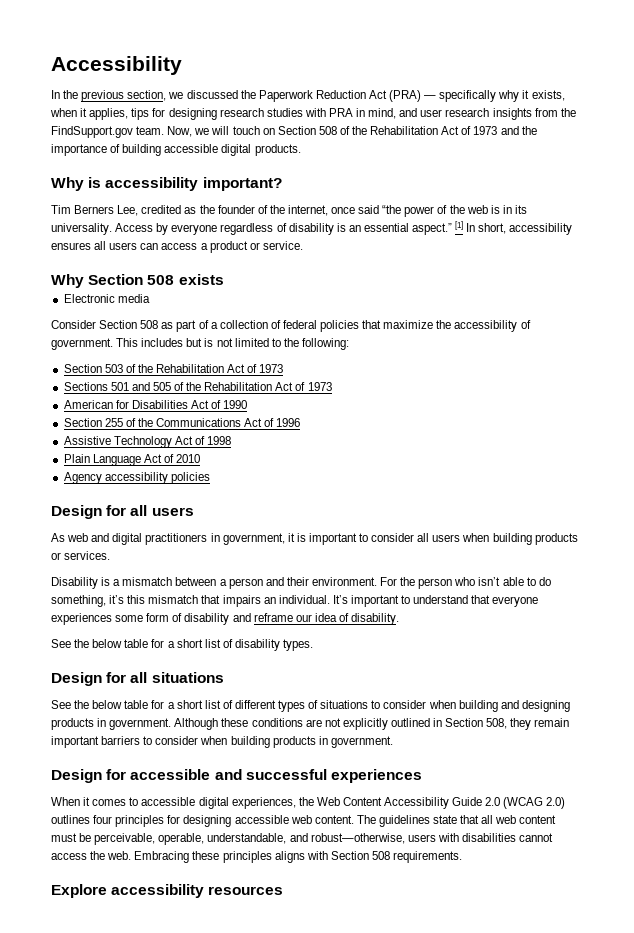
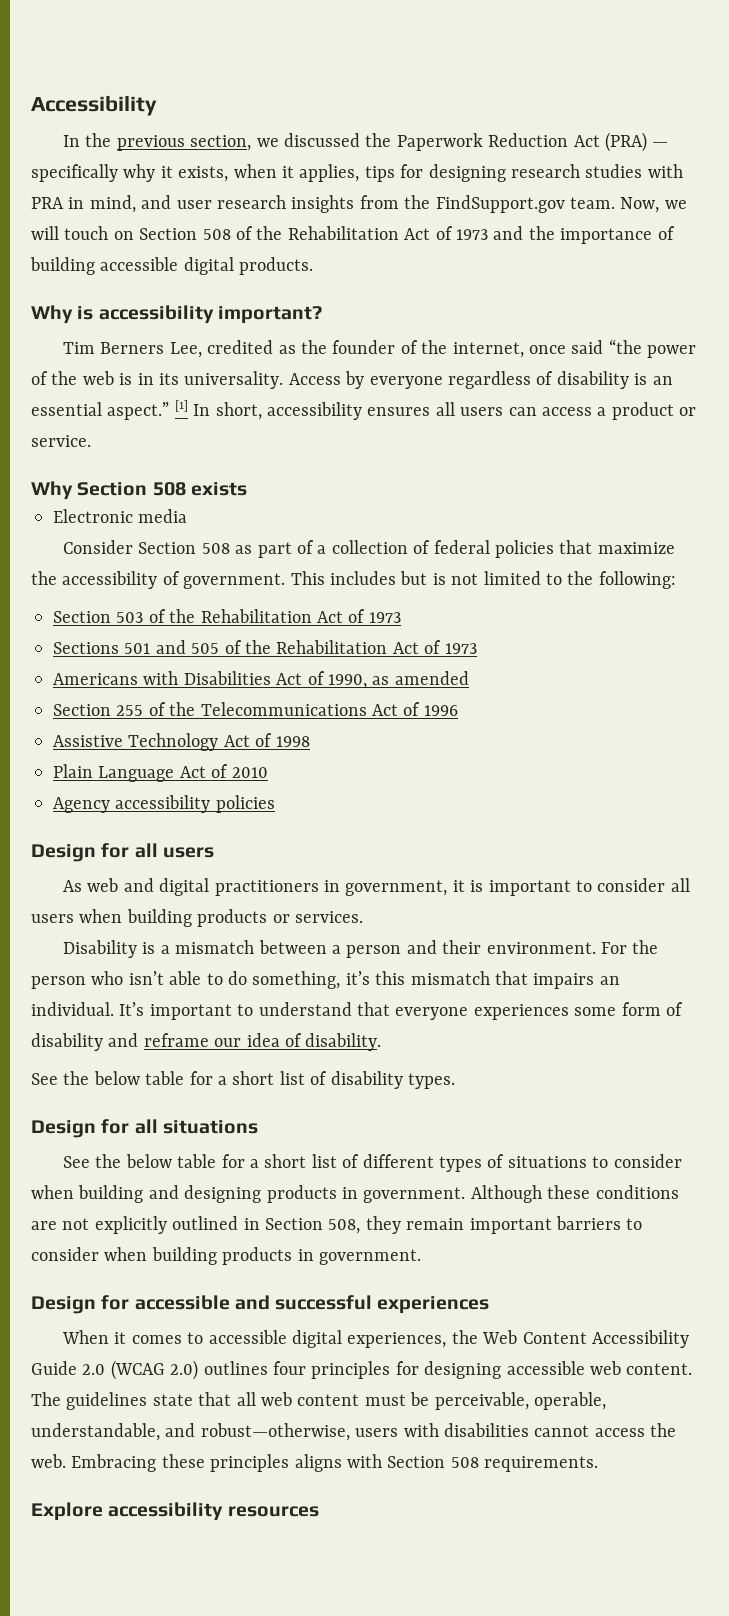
- American for Disabilities Act of 1990
+ Americans with Disabilities Act of 1990, as amended
- Section 255 of the Communications Act of 1996
+ Section 255 of the Telecommunications Act of 1996

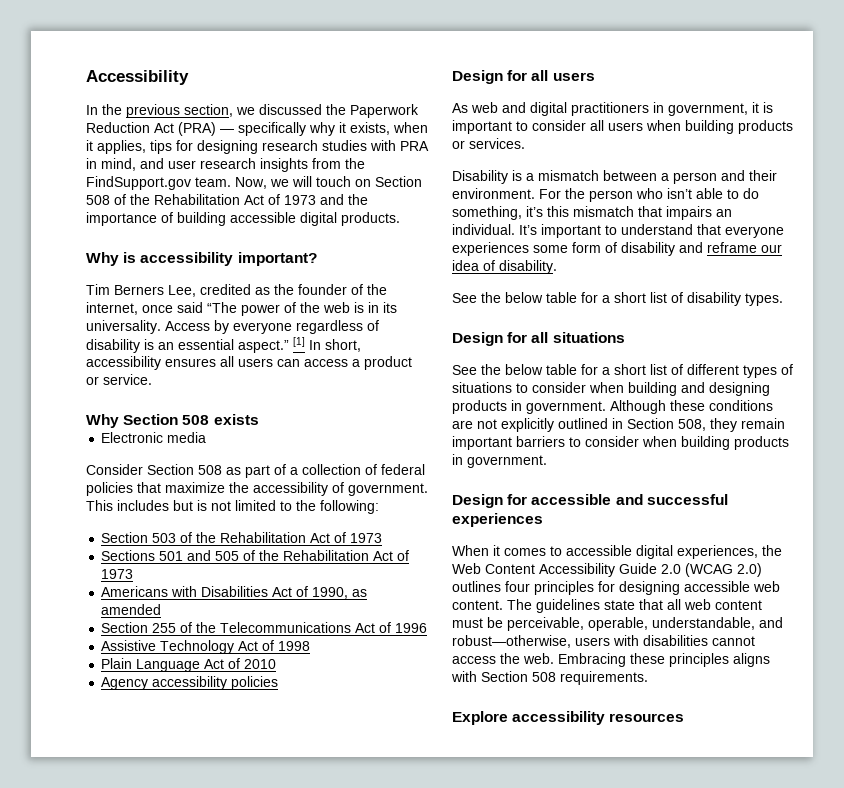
- Tim Berners Lee, credited as the founder of the internet, once said “the power of the web is in its universality.
+ Tim Berners Lee, credited as the founder of the internet, once said “The power of the web is in its universality.

